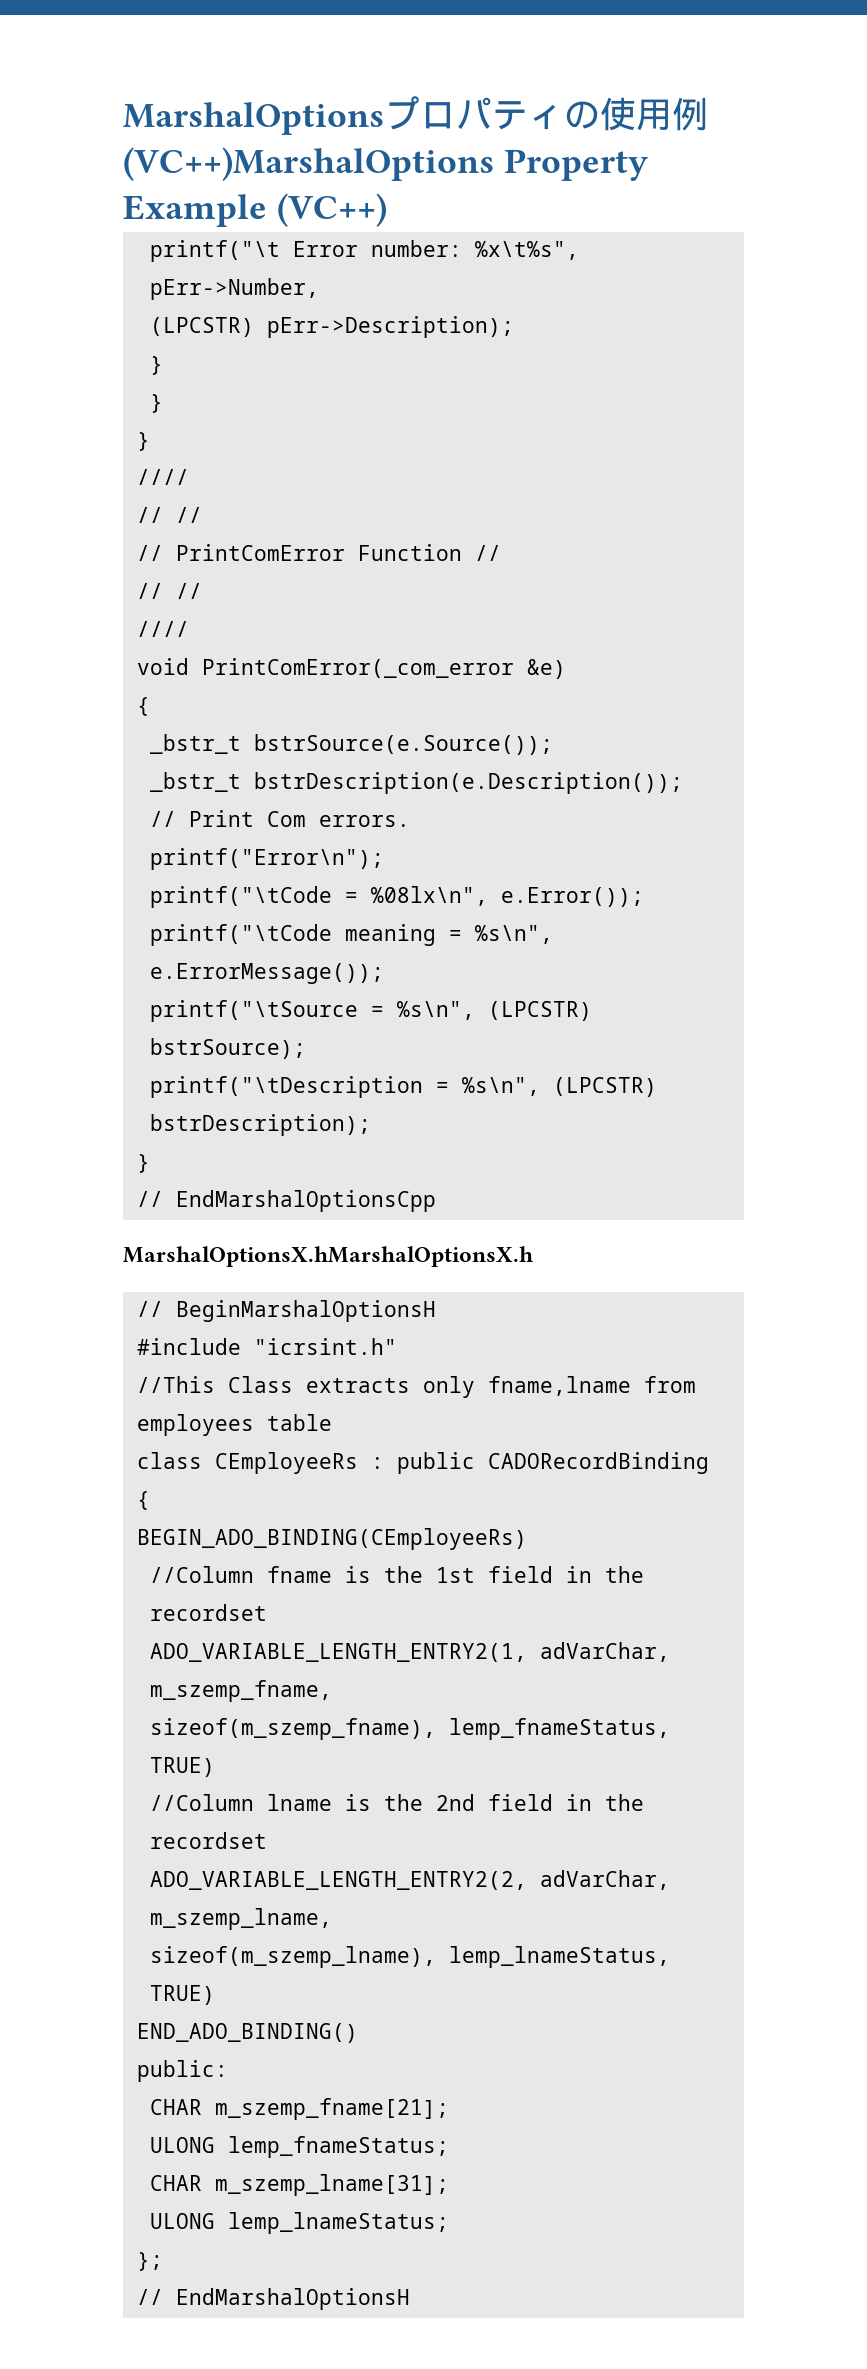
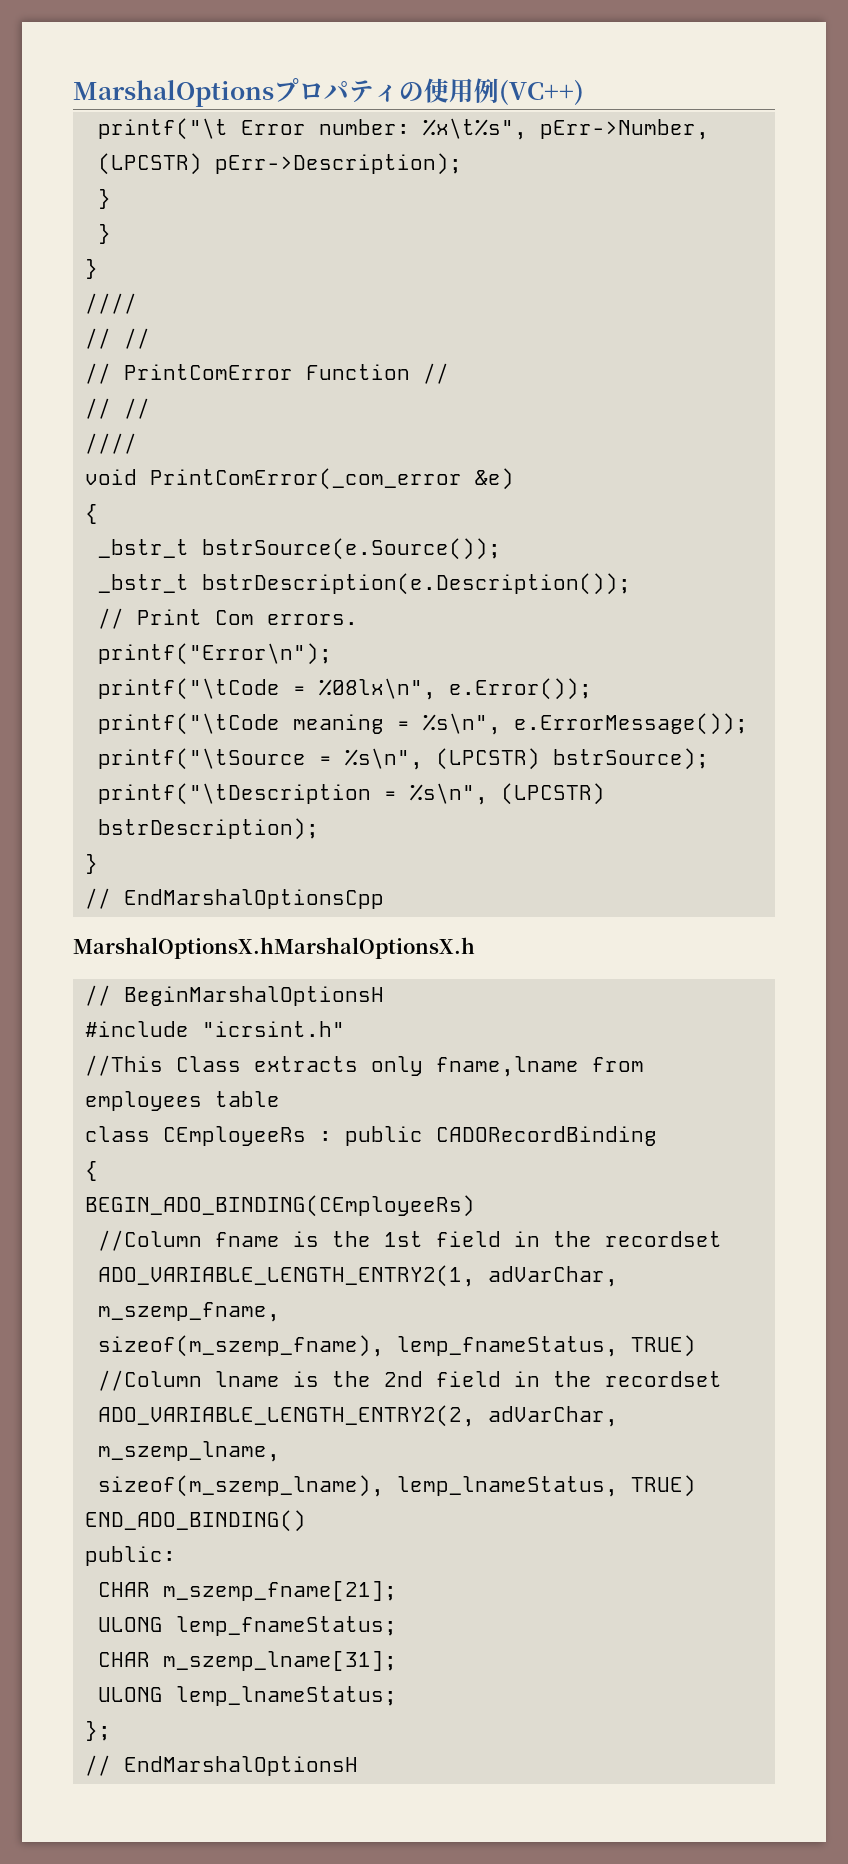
- MarshalOptionsプロパティの使用例(VC++)MarshalOptions Property Example (VC++)
+ MarshalOptionsプロパティの使用例(VC++)

